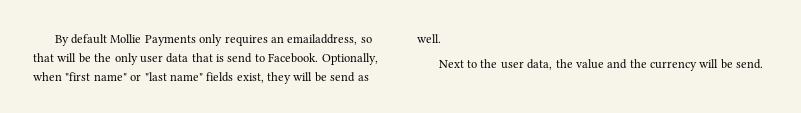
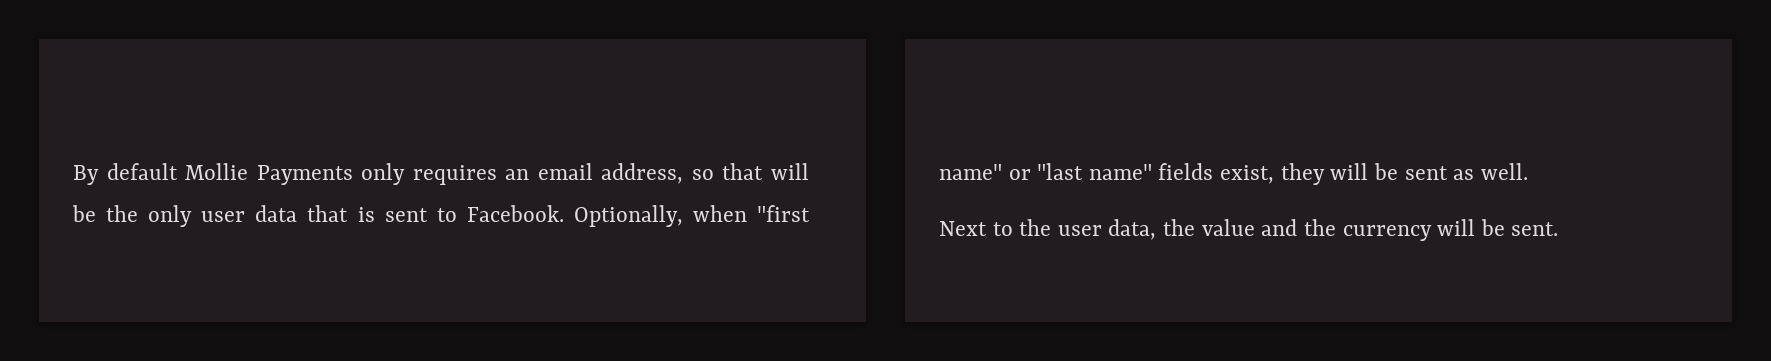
- By default Mollie Payments only requires an emailaddress, so that will be the only user data that is send to Facebook.
+ By default Mollie Payments only requires an email address, so that will be the only user data that is sent to Facebook.
- Optionally, when "first name" or "last name" fields exist, they will be send as well.
+ Optionally, when "first name" or "last name" fields exist, they will be sent as well.
- Next to the user data, the value and the currency will be send.
+ Next to the user data, the value and the currency will be sent.

